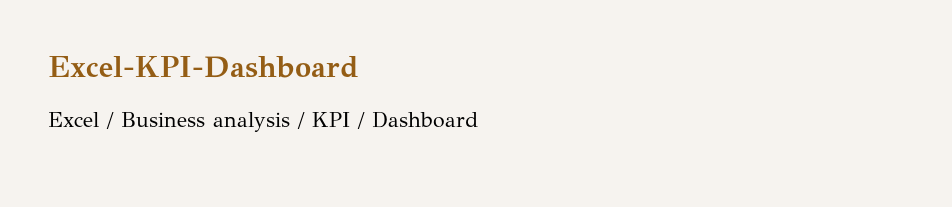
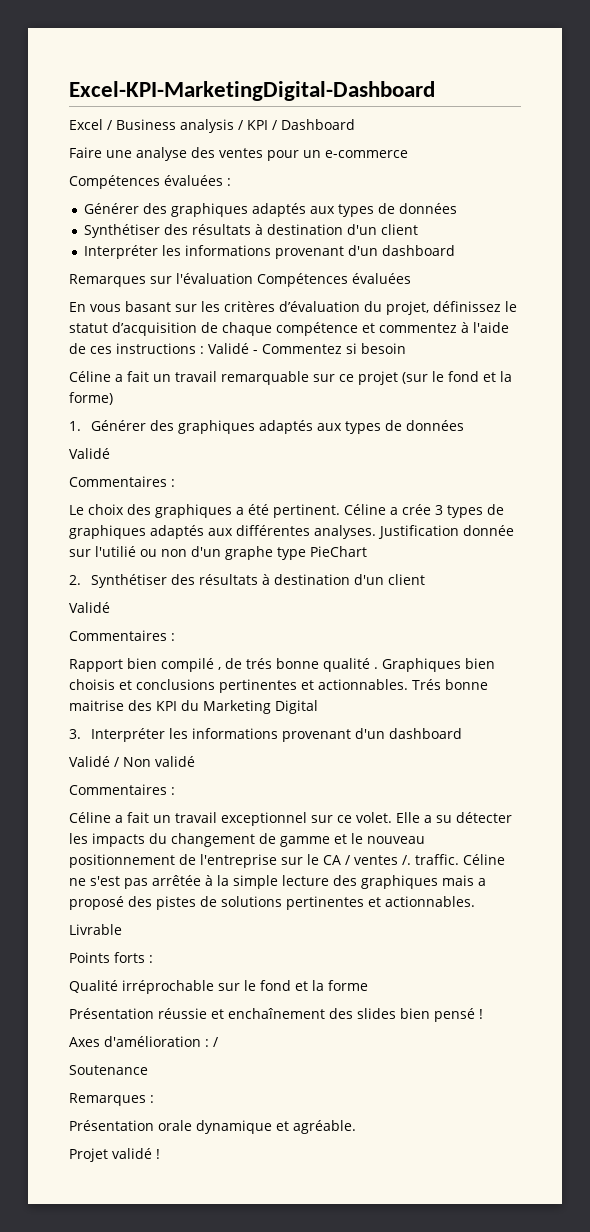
- Excel-KPI-Dashboard
+ Excel-KPI-MarketingDigital-Dashboard
+ Faire une analyse des ventes pour un e-commerce
+ Compétences évaluées :
+ Générer des graphiques adaptés aux types de données
+ Synthétiser des résultats à destination d'un client
+ Interpréter les informations provenant d'un dashboard
+ Remarques sur l'évaluation Compétences évaluées
+ En vous basant sur les critères d’évaluation du projet, définissez le statut d’acquisition de chaque compétence et commentez à l'aide de ces instructions : Validé - Commentez si besoin
+ Céline a fait un travail remarquable sur ce projet (sur le fond et la forme)
+ 1. Générer des graphiques adaptés aux types de données
+ Validé
+ Commentaires :
+ Le choix des graphiques a été pertinent. Céline a crée 3 types de graphiques adaptés aux différentes analyses. Justification donnée sur l'utilié ou non d'un graphe type PieChart
+ 2. Synthétiser des résultats à destination d'un client
+ Validé
+ Commentaires :
+ Rapport bien compilé , de trés bonne qualité . Graphiques bien choisis et conclusions pertinentes et actionnables. Trés bonne maitrise des KPI du Marketing Digital
+ 3. Interpréter les informations provenant d'un dashboard
+ Validé / Non validé
+ Commentaires :
+ Céline a fait un travail exceptionnel sur ce volet. Elle a su détecter les impacts du changement de gamme et le nouveau positionnement de l'entreprise sur le CA / ventes /. traffic. Céline ne s'est pas arrêtée à la simple lecture des graphiques mais a proposé des pistes de solutions pertinentes et actionnables.
+ Livrable
+ Points forts :
+ Qualité irréprochable sur le fond et la forme
+ Présentation réussie et enchaînement des slides bien pensé !
+ Axes d'amélioration : /
+ Soutenance
+ Remarques :
+ Présentation orale dynamique et agréable.
+ Projet validé !

